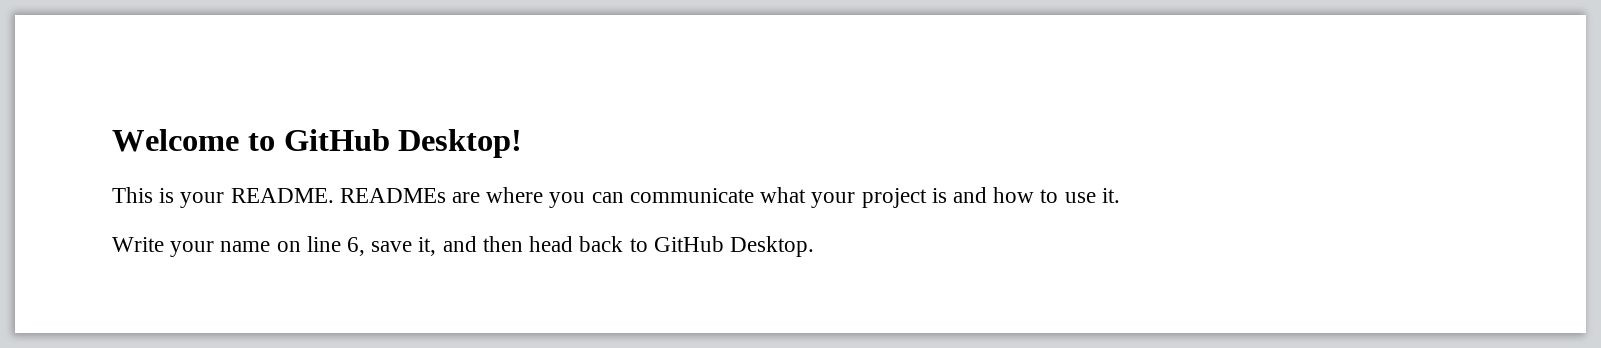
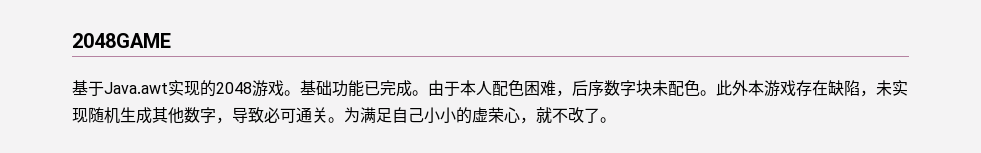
- Welcome to GitHub Desktop!
- This is your README. READMEs are where you can communicate what your project is and how to use it.
- Write your name on line 6, save it, and then head back to GitHub Desktop.
+ 2048GAME
+ 基于Java.awt实现的2048游戏。基础功能已完成。由于本人配色困难，后序数字块未配色。此外本游戏存在缺陷，未实现随机生成其他数字，导致必可通关。为满足自己小小的虚荣心，就不改了。

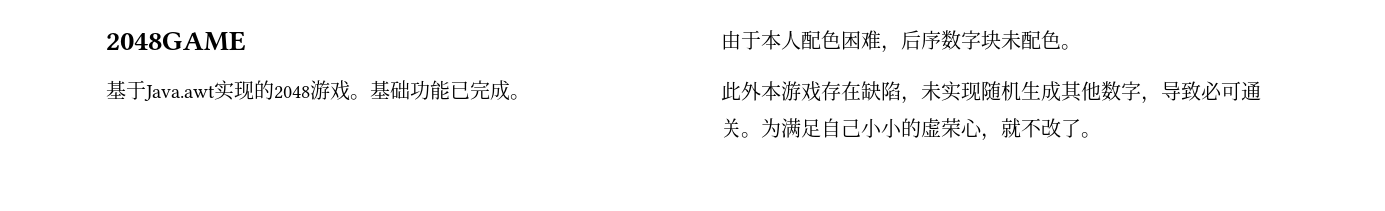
- 基础功能已完成。由于本人配色困难，后序数字块未配色。此外本游戏存在缺陷，未实现随机生成其他数字，导致必可通关。
+ 基础功能已完成。
+ 由于本人配色困难，后序数字块未配色。
+ 此外本游戏存在缺陷，未实现随机生成其他数字，导致必可通关。

